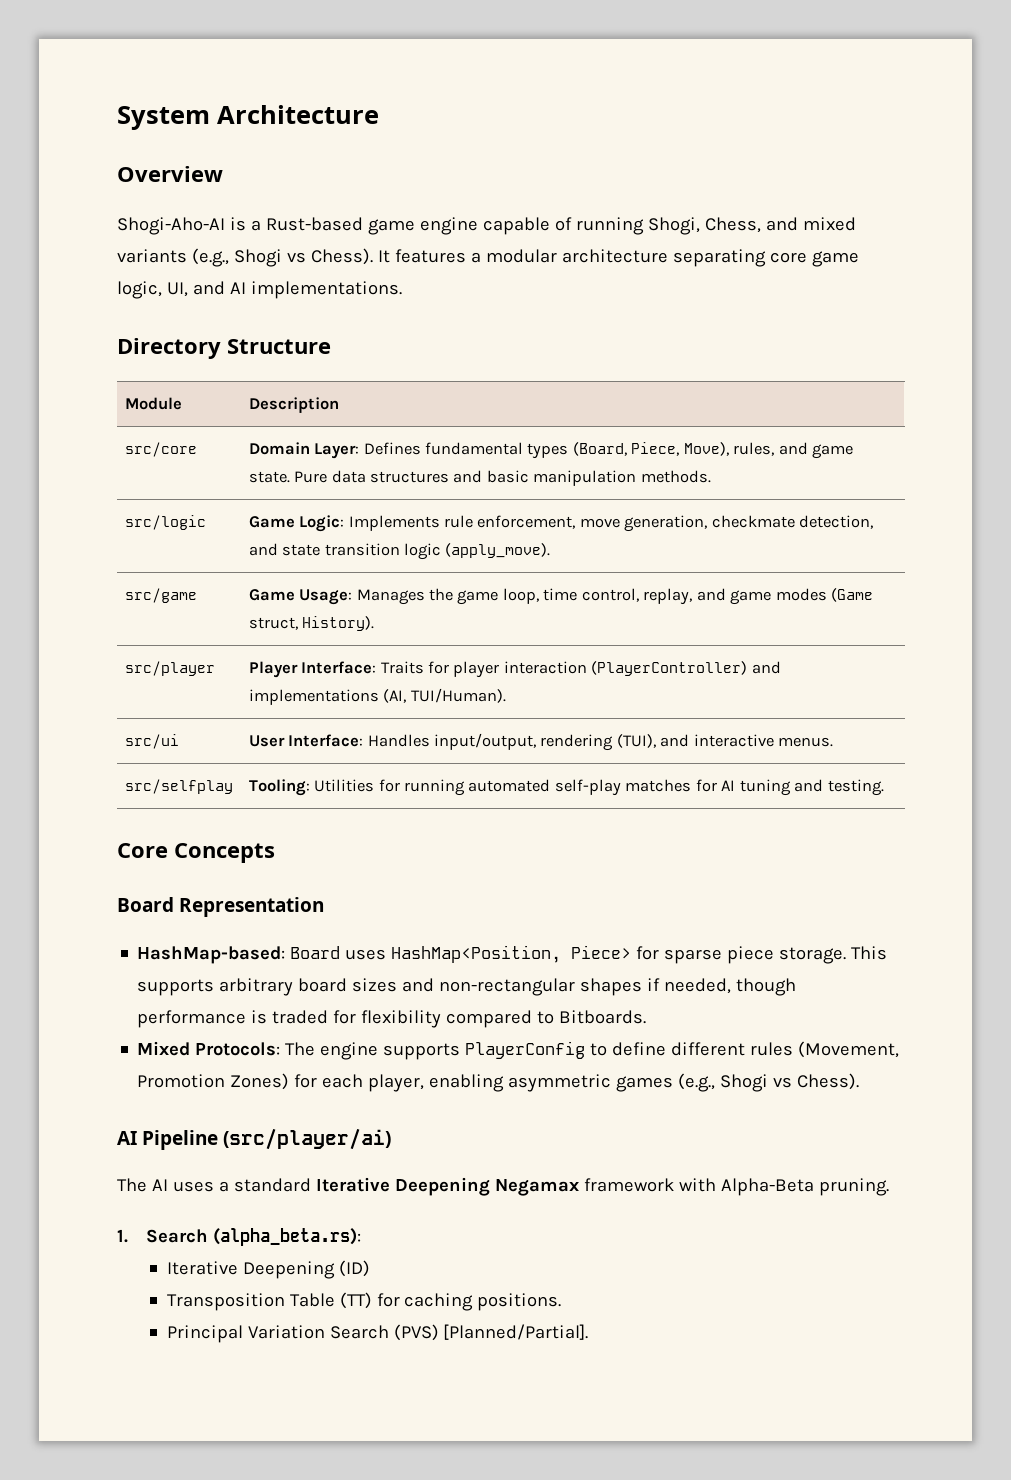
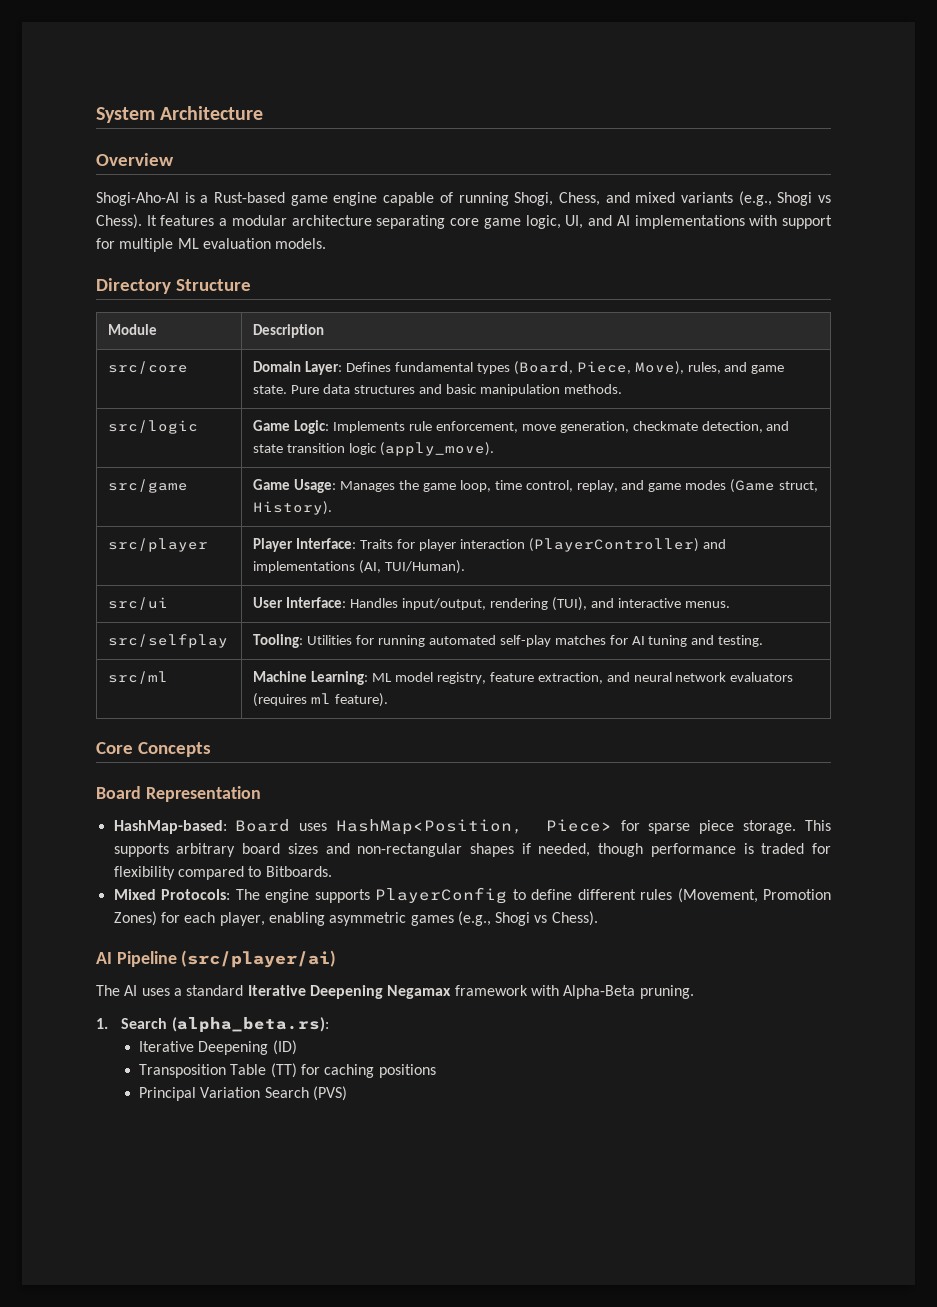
- It features a modular architecture separating core game logic, UI, and AI implementations.
+ It features a modular architecture separating core game logic, UI, and AI implementations with support for multiple ML evaluation models.
+ src/ml | Machine Learning: ML model registry, feature extraction, and neural network evaluators (requires ml feature).
- Transposition Table (TT) for caching positions.
+ Transposition Table (TT) for caching positions
- Principal Variation Search (PVS) [Planned/Partial].
+ Principal Variation Search (PVS)

